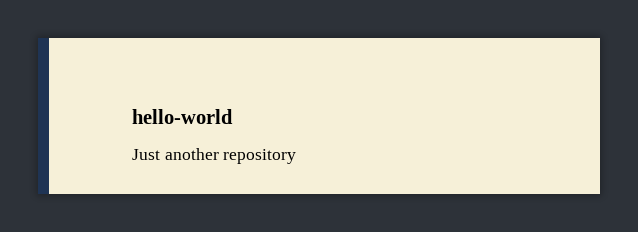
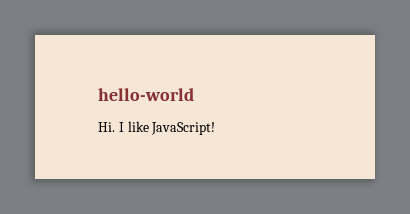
- Just another repository
+ Hi. I like JavaScript!

